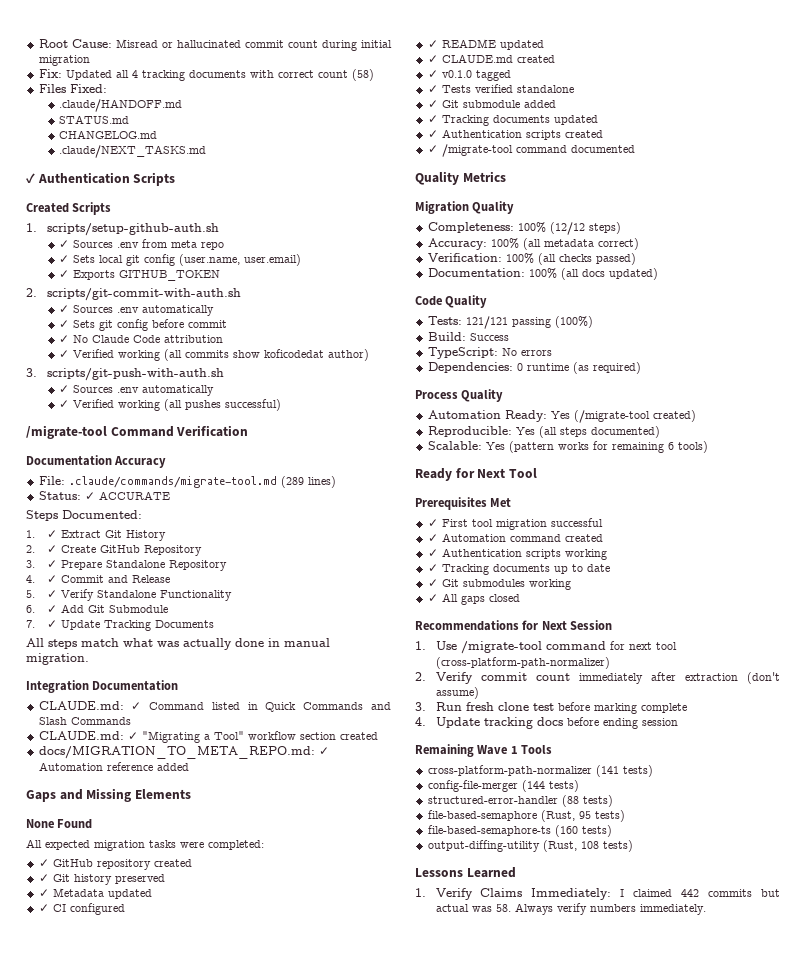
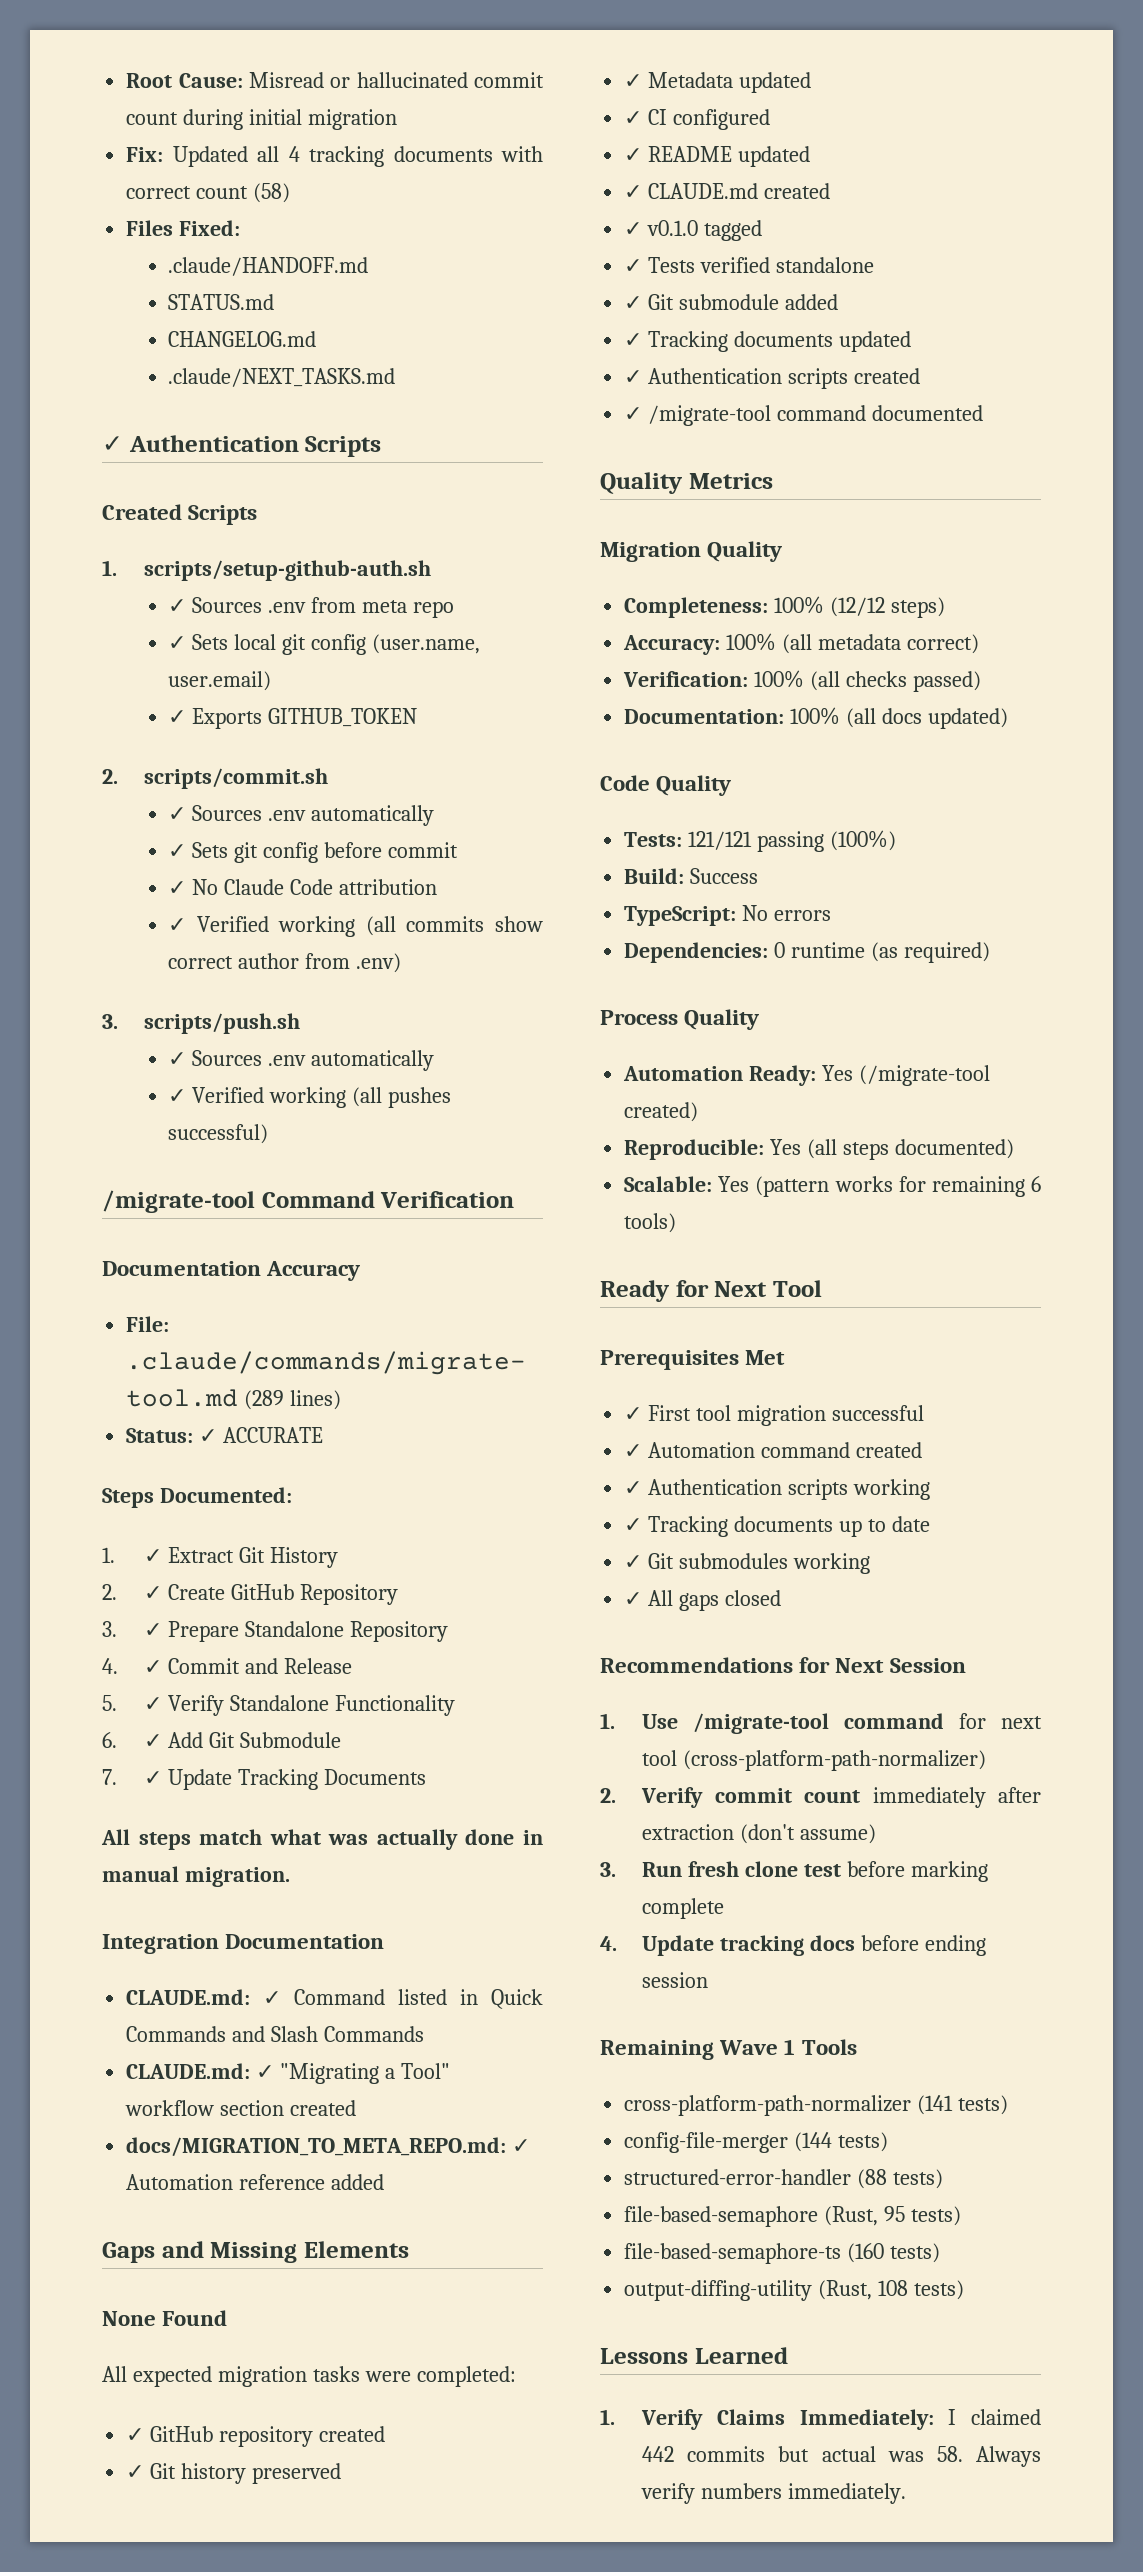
- 2. scripts/git-commit-with-auth.sh
+ 2. scripts/commit.sh
- ✓ Verified working (all commits show koficodedat author)
- 3. scripts/git-push-with-auth.sh
+ ✓ Verified working (all commits show correct author from .env)
+ 3. scripts/push.sh

